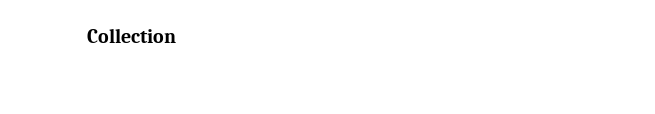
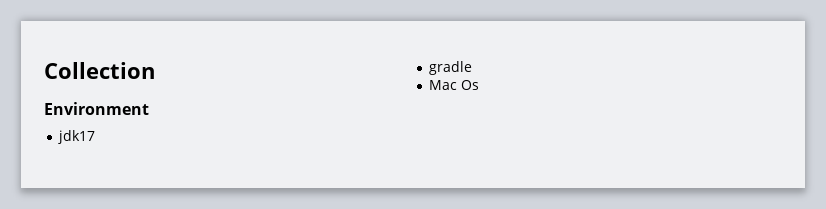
+ Environment
+ jdk17
+ gradle
+ Mac Os

